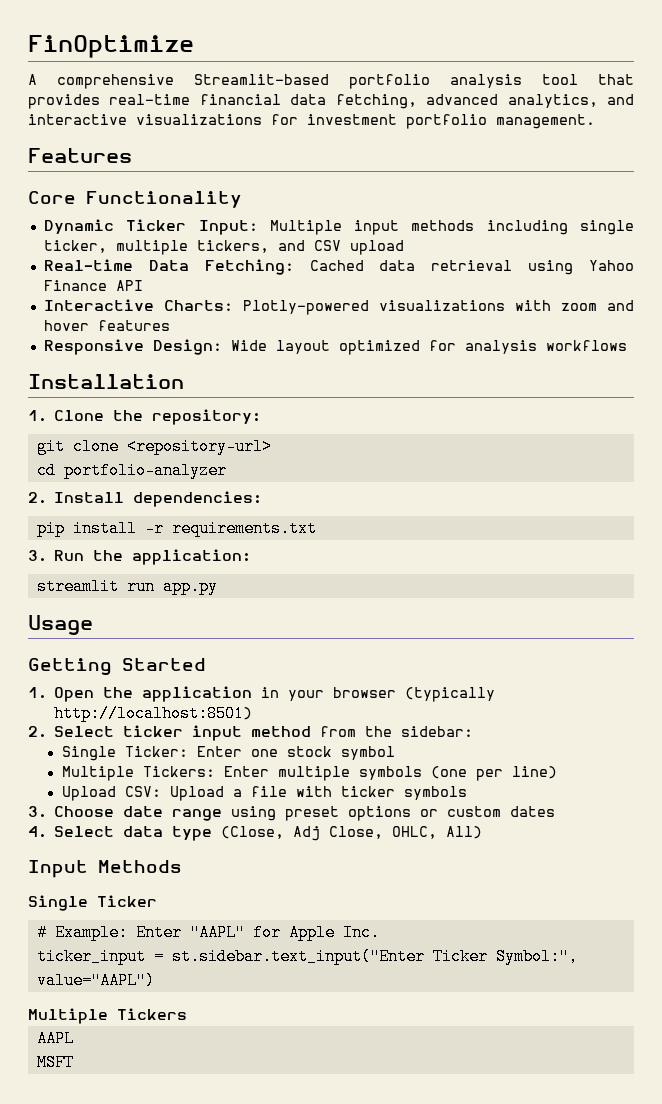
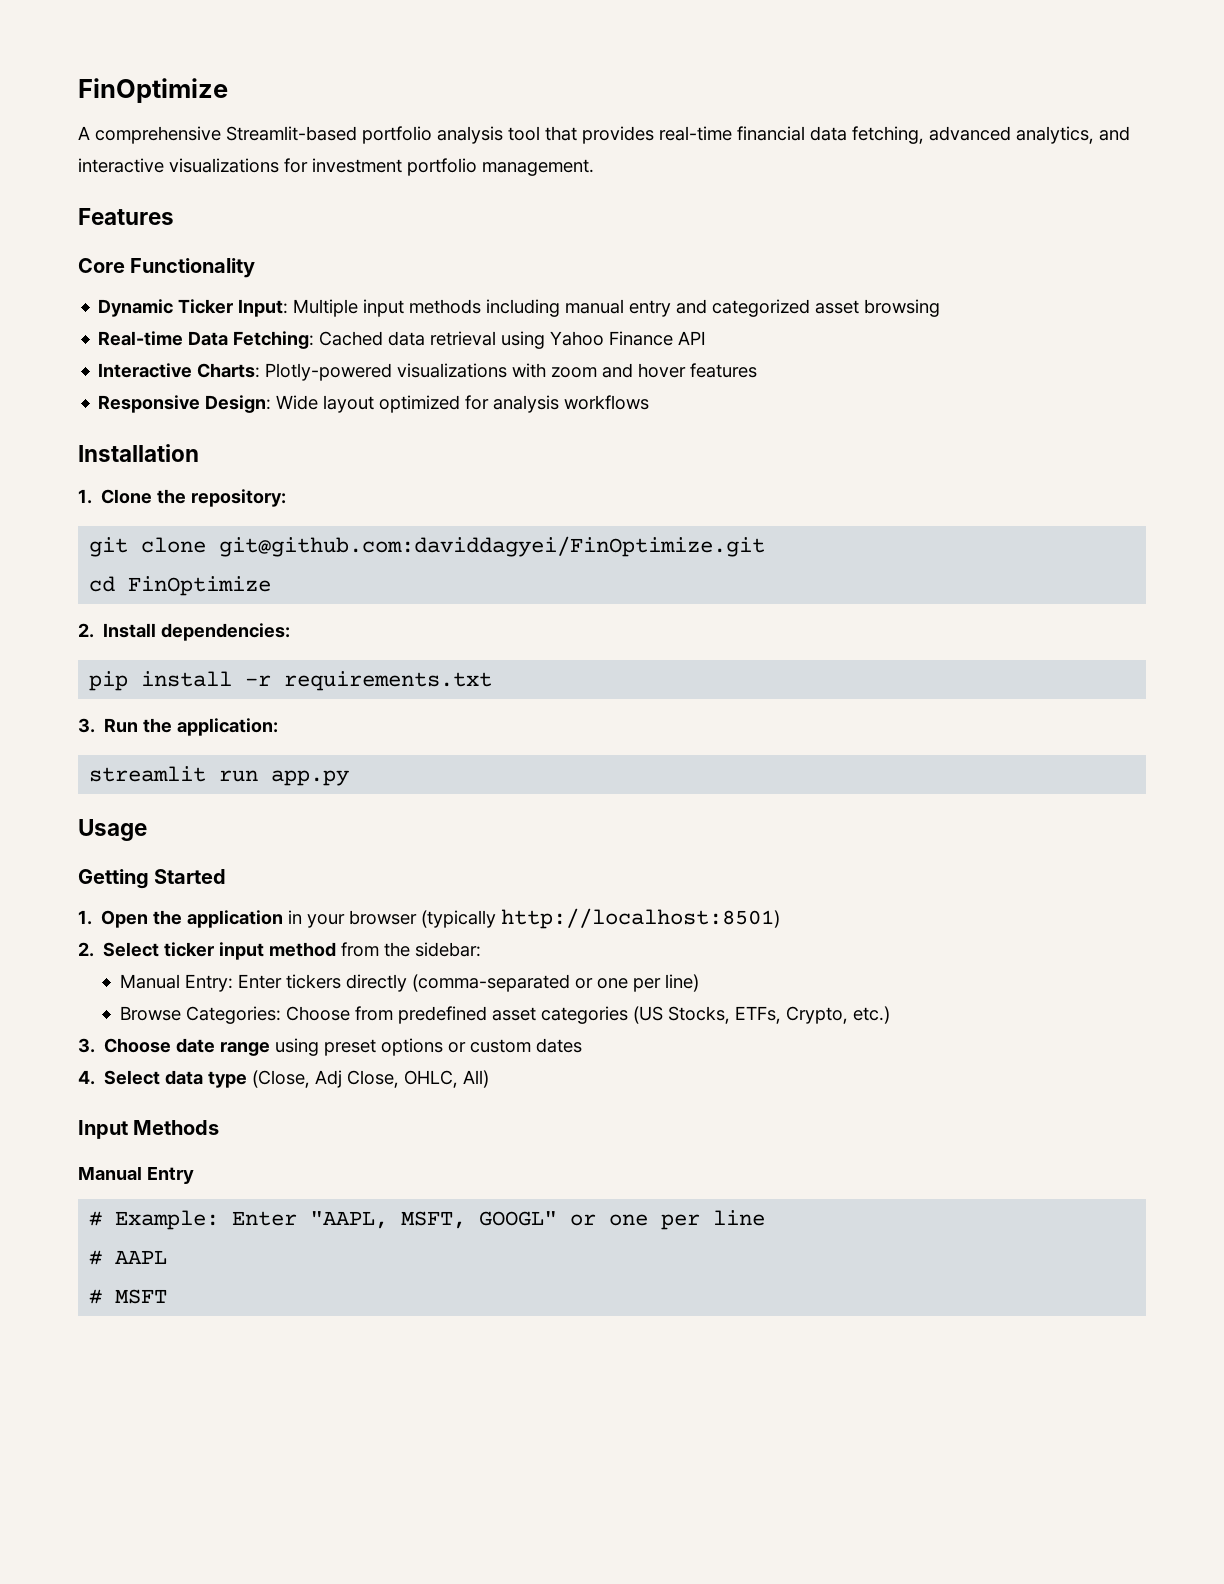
- Dynamic Ticker Input: Multiple input methods including single ticker, multiple tickers, and CSV upload
+ Dynamic Ticker Input: Multiple input methods including manual entry and categorized asset browsing
- git clone <repository-url>
+ git clone git@github.com:daviddagyei/FinOptimize.git
- cd portfolio-analyzer
+ cd FinOptimize
- Single Ticker: Enter one stock symbol
- Multiple Tickers: Enter multiple symbols (one per line)
- Upload CSV: Upload a file with ticker symbols
+ Manual Entry: Enter tickers directly (comma-separated or one per line)
+ Browse Categories: Choose from predefined asset categories (US Stocks, ETFs, Crypto, etc.)
- Single Ticker
+ Manual Entry
- # Example: Enter "AAPL" for Apple Inc.
- ticker_input = st.sidebar.text_input("Enter Ticker Symbol:", value="AAPL")
- Multiple Tickers
- AAPL
+ # Example: Enter "AAPL, MSFT, GOOGL" or one per line
+ # AAPL
- MSFT
+ # MSFT

